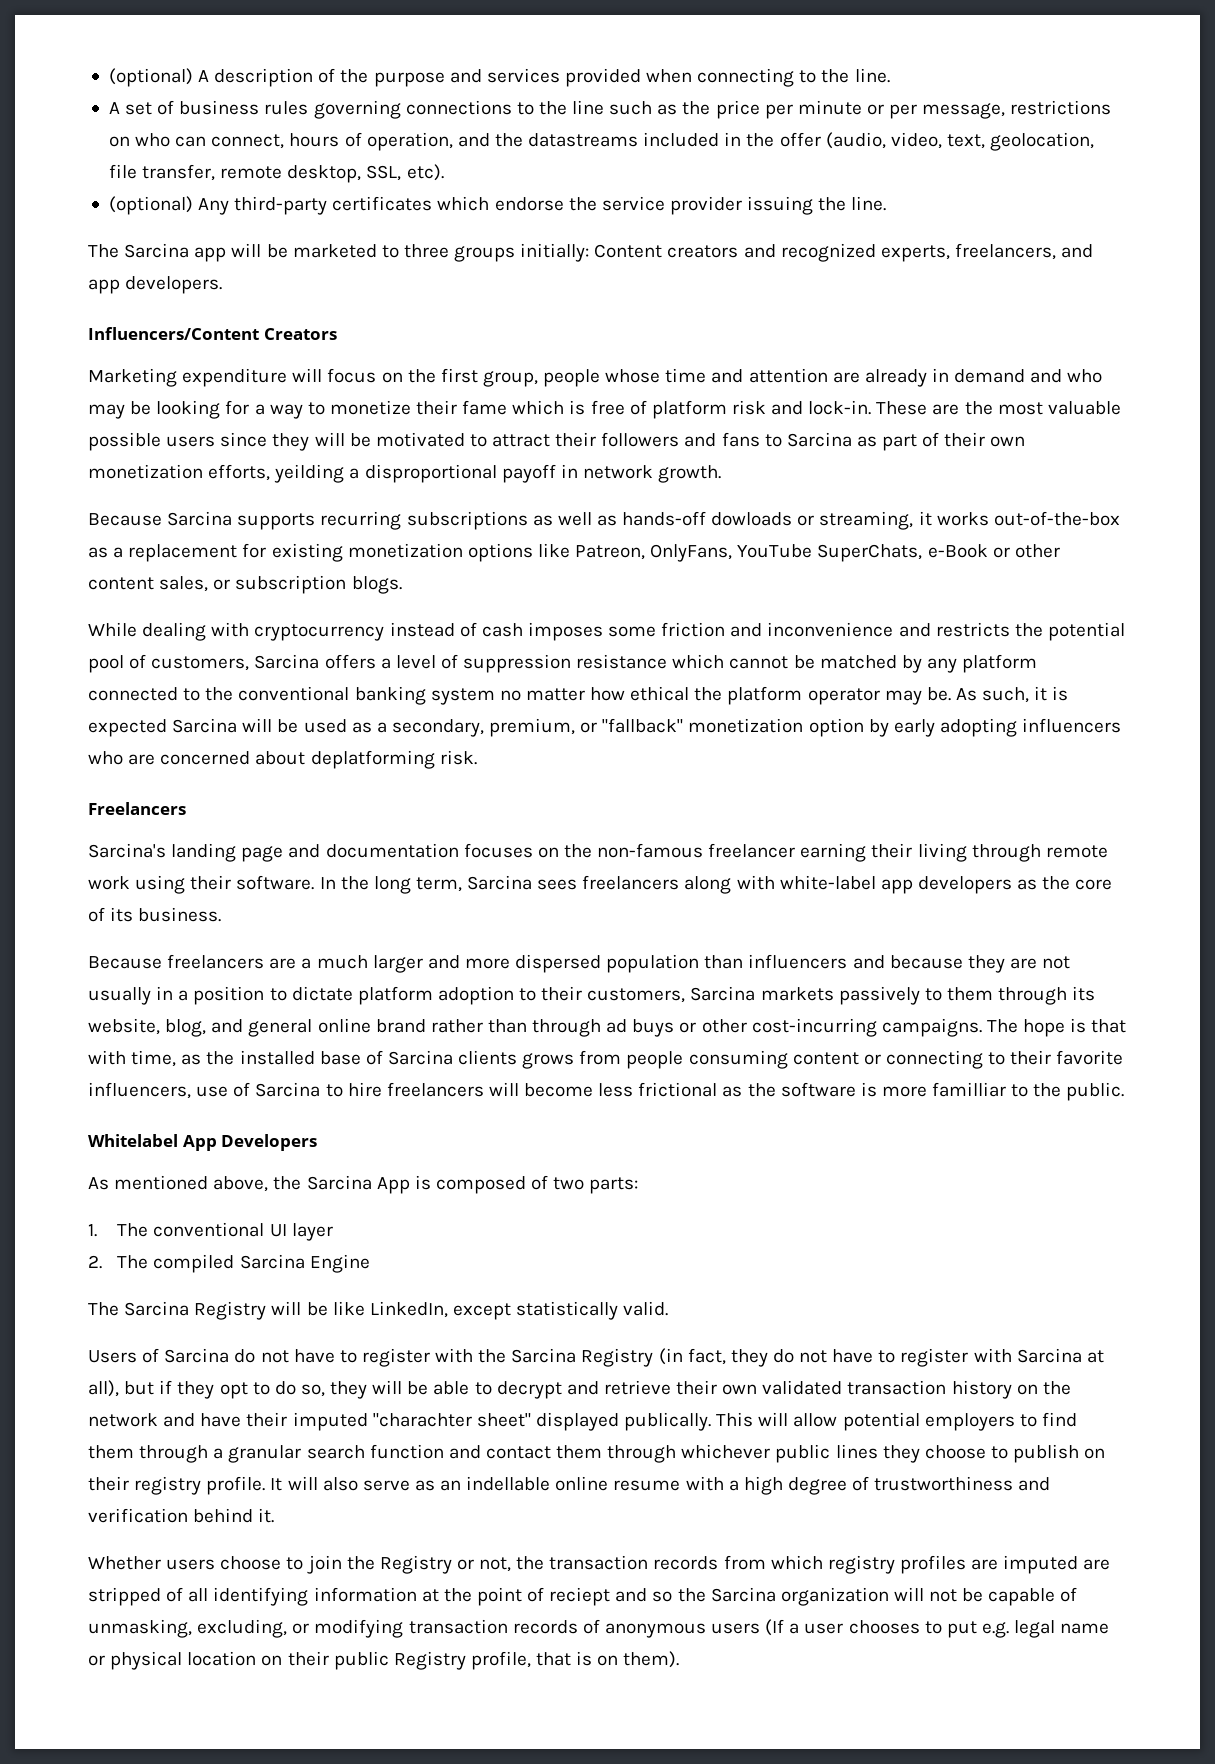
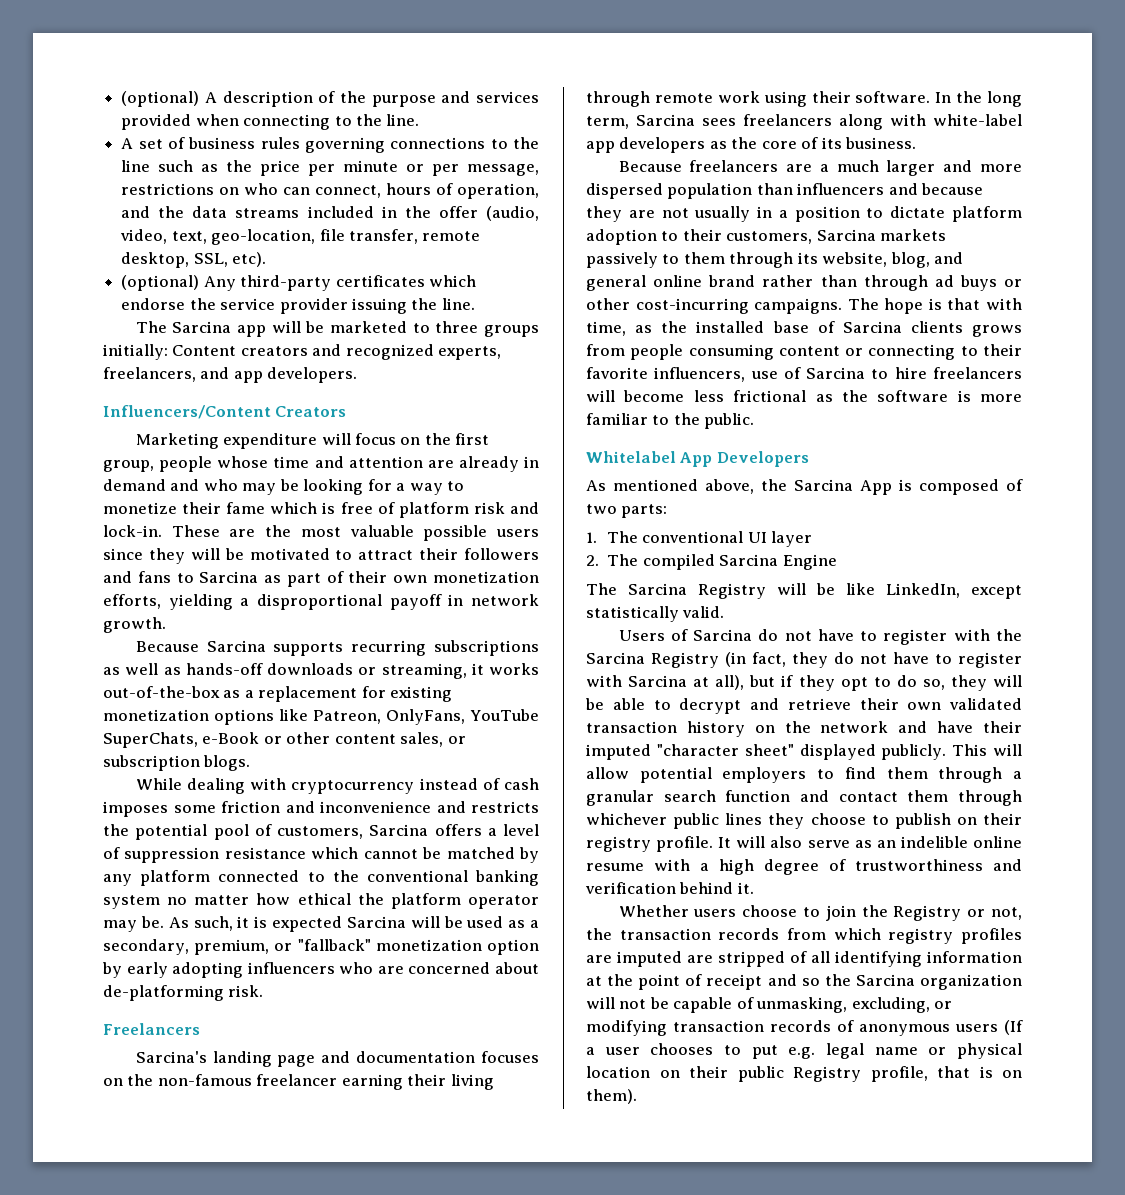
- A set of business rules governing connections to the line such as the price per minute or per message, restrictions on who can connect, hours of operation, and the datastreams included in the offer (audio, video, text, geolocation, file transfer, remote desktop, SSL, etc).
+ A set of business rules governing connections to the line such as the price per minute or per message, restrictions on who can connect, hours of operation, and the data streams included in the offer (audio, video, text, geo-location, file transfer, remote desktop, SSL, etc).
- These are the most valuable possible users since they will be motivated to attract their followers and fans to Sarcina as part of their own monetization efforts, yeilding a disproportional payoff in network growth.
+ These are the most valuable possible users since they will be motivated to attract their followers and fans to Sarcina as part of their own monetization efforts, yielding a disproportional payoff in network growth.
- Because Sarcina supports recurring subscriptions as well as hands-off dowloads or streaming, it works out-of-the-box as a replacement for existing monetization options like Patreon, OnlyFans, YouTube SuperChats, e-Book or other content sales, or subscription blogs.
+ Because Sarcina supports recurring subscriptions as well as hands-off downloads or streaming, it works out-of-the-box as a replacement for existing monetization options like Patreon, OnlyFans, YouTube SuperChats, e-Book or other content sales, or subscription blogs.
- As such, it is expected Sarcina will be used as a secondary, premium, or "fallback" monetization option by early adopting influencers who are concerned about deplatforming risk.
+ As such, it is expected Sarcina will be used as a secondary, premium, or "fallback" monetization option by early adopting influencers who are concerned about de-platforming risk.
- The hope is that with time, as the installed base of Sarcina clients grows from people consuming content or connecting to their favorite influencers, use of Sarcina to hire freelancers will become less frictional as the software is more familliar to the public.
+ The hope is that with time, as the installed base of Sarcina clients grows from people consuming content or connecting to their favorite influencers, use of Sarcina to hire freelancers will become less frictional as the software is more familiar to the public.
- Users of Sarcina do not have to register with the Sarcina Registry (in fact, they do not have to register with Sarcina at all), but if they opt to do so, they will be able to decrypt and retrieve their own validated transaction history on the network and have their imputed "charachter sheet" displayed publically.
+ Users of Sarcina do not have to register with the Sarcina Registry (in fact, they do not have to register with Sarcina at all), but if they opt to do so, they will be able to decrypt and retrieve their own validated transaction history on the network and have their imputed "character sheet" displayed publicly.
- It will also serve as an indellable online resume with a high degree of trustworthiness and verification behind it.
+ It will also serve as an indelible online resume with a high degree of trustworthiness and verification behind it.
- Whether users choose to join the Registry or not, the transaction records from which registry profiles are imputed are stripped of all identifying information at the point of reciept and so the Sarcina organization will not be capable of unmasking, excluding, or modifying transaction records of anonymous users (If a user chooses to put e.g. legal name or physical location on their public Registry profile, that is on them).
+ Whether users choose to join the Registry or not, the transaction records from which registry profiles are imputed are stripped of all identifying information at the point of receipt and so the Sarcina organization will not be capable of unmasking, excluding, or modifying transaction records of anonymous users (If a user chooses to put e.g. legal name or physical location on their public Registry profile, that is on them).

